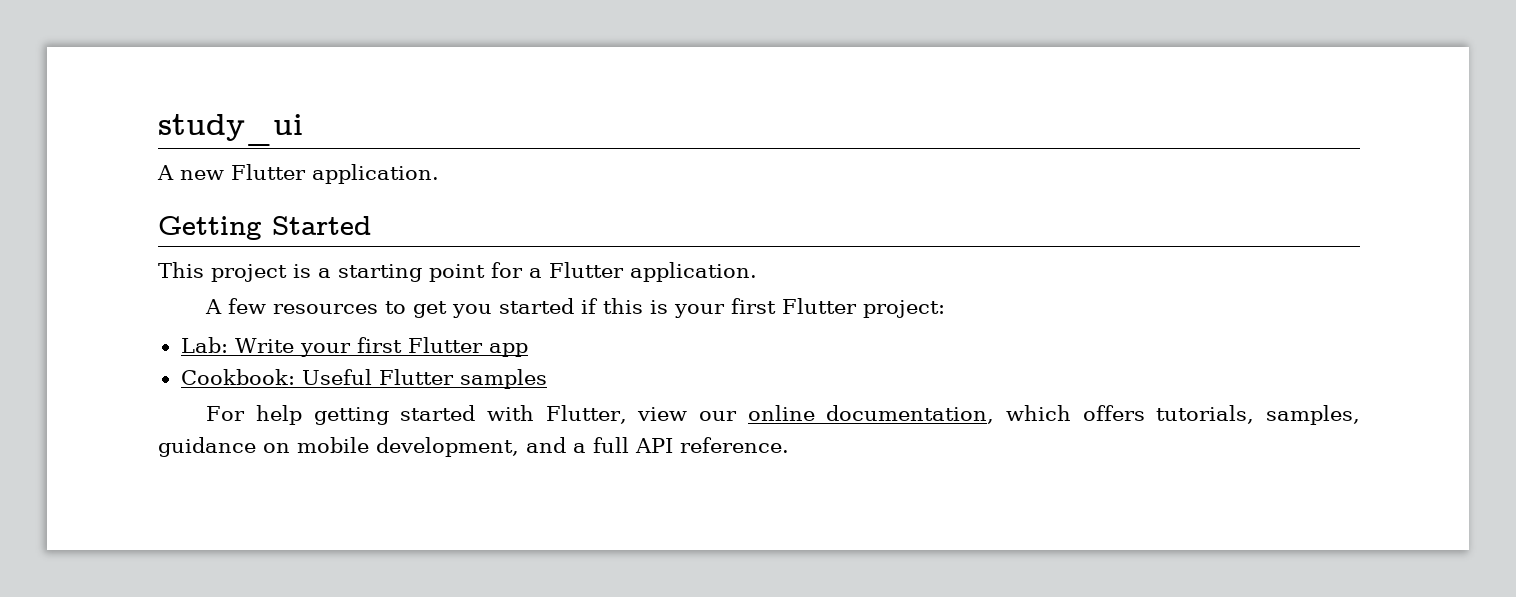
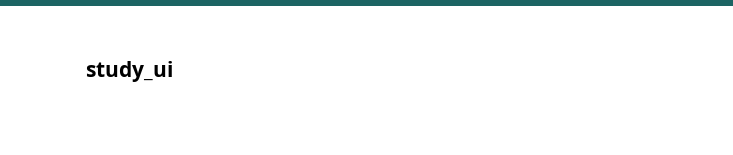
- A new Flutter application.
- Getting Started
- This project is a starting point for a Flutter application.
- A few resources to get you started if this is your first Flutter project:
- Lab: Write your first Flutter app
- Cookbook: Useful Flutter samples
- For help getting started with Flutter, view our online documentation, which offers tutorials, samples, guidance on mobile development, and a full API reference.

